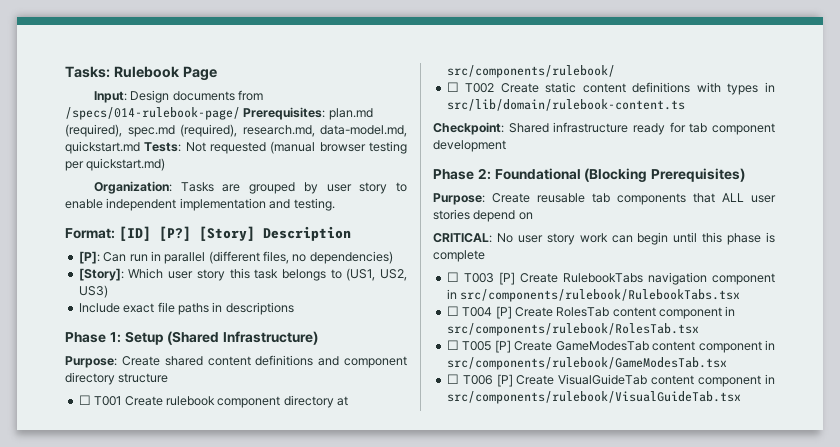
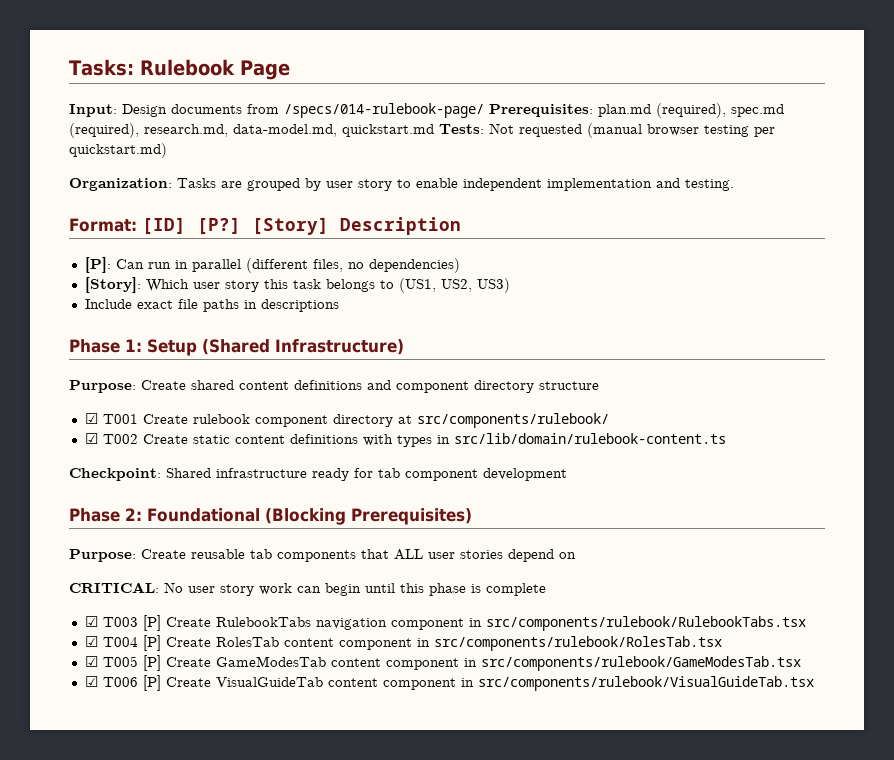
- ☐ T001 Create rulebook component directory at src/components/rulebook/
+ ☑ T001 Create rulebook component directory at src/components/rulebook/
- ☐ T002 Create static content definitions with types in src/lib/domain/rulebook-content.ts
+ ☑ T002 Create static content definitions with types in src/lib/domain/rulebook-content.ts
- ☐ T003 [P] Create RulebookTabs navigation component in src/components/rulebook/RulebookTabs.tsx
+ ☑ T003 [P] Create RulebookTabs navigation component in src/components/rulebook/RulebookTabs.tsx
- ☐ T004 [P] Create RolesTab content component in src/components/rulebook/RolesTab.tsx
+ ☑ T004 [P] Create RolesTab content component in src/components/rulebook/RolesTab.tsx
- ☐ T005 [P] Create GameModesTab content component in src/components/rulebook/GameModesTab.tsx
+ ☑ T005 [P] Create GameModesTab content component in src/components/rulebook/GameModesTab.tsx
- ☐ T006 [P] Create VisualGuideTab content component in src/components/rulebook/VisualGuideTab.tsx
+ ☑ T006 [P] Create VisualGuideTab content component in src/components/rulebook/VisualGuideTab.tsx

